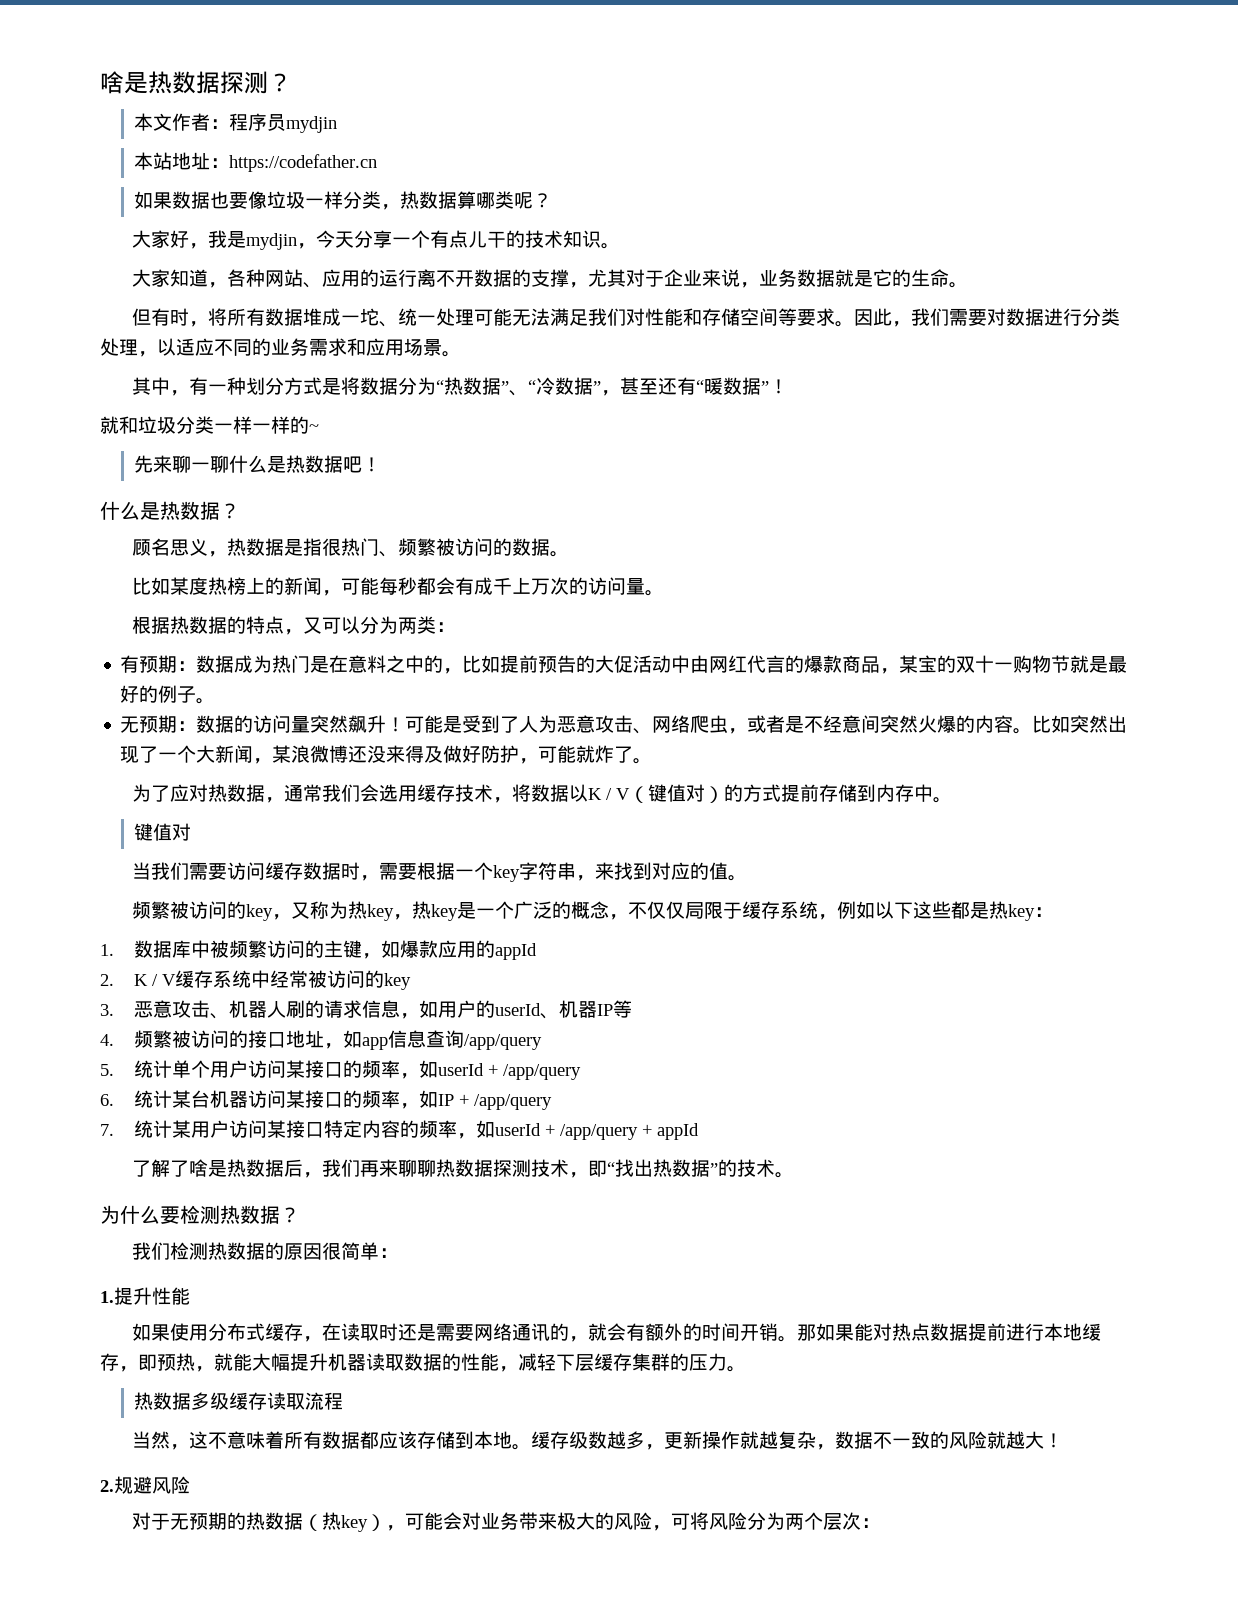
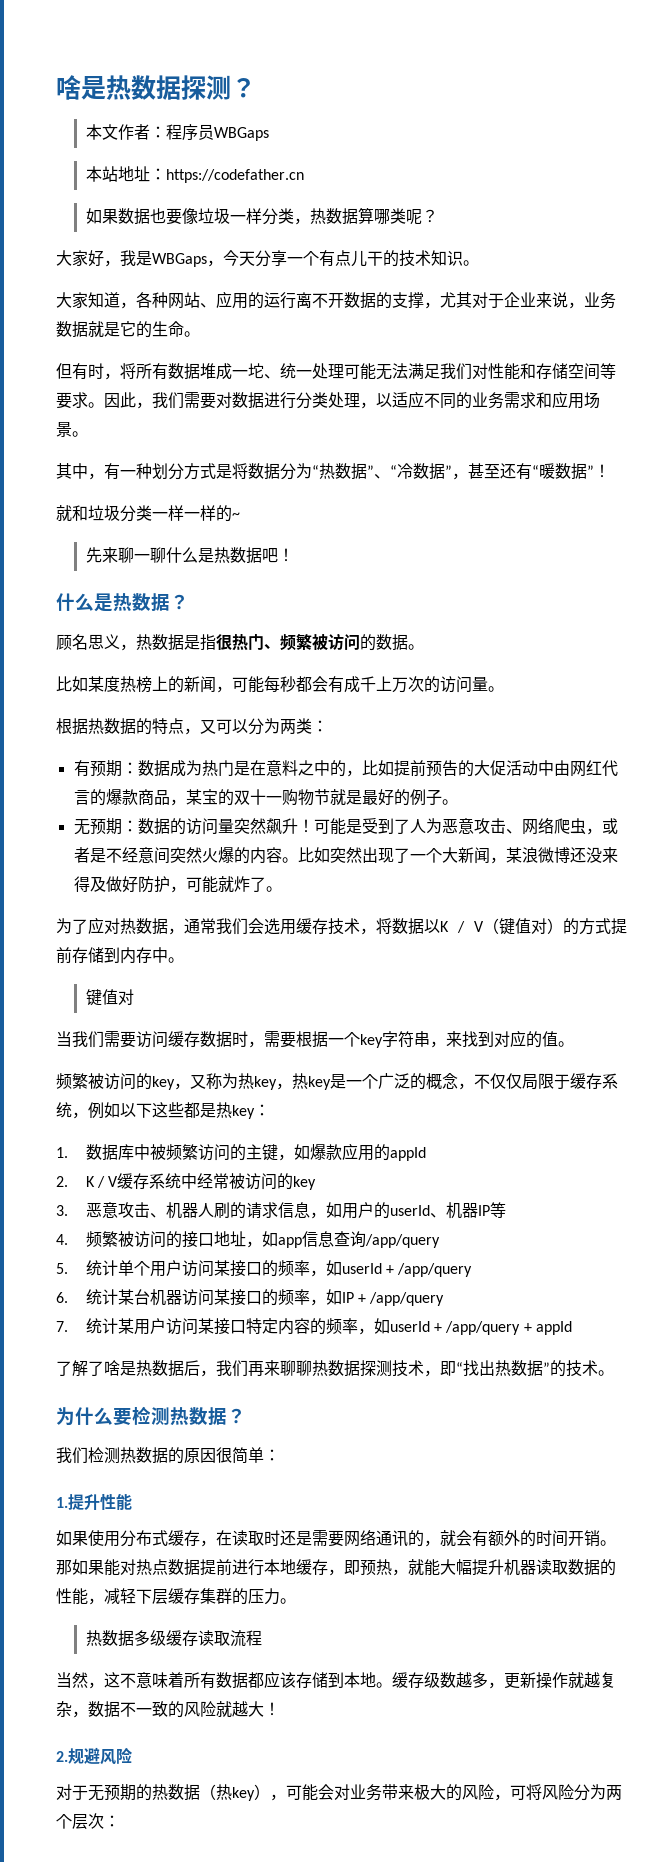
- 本文作者：程序员mydjin
+ 本文作者：程序员WBGaps
- 大家好，我是mydjin，今天分享一个有点儿干的技术知识。
+ 大家好，我是WBGaps，今天分享一个有点儿干的技术知识。

